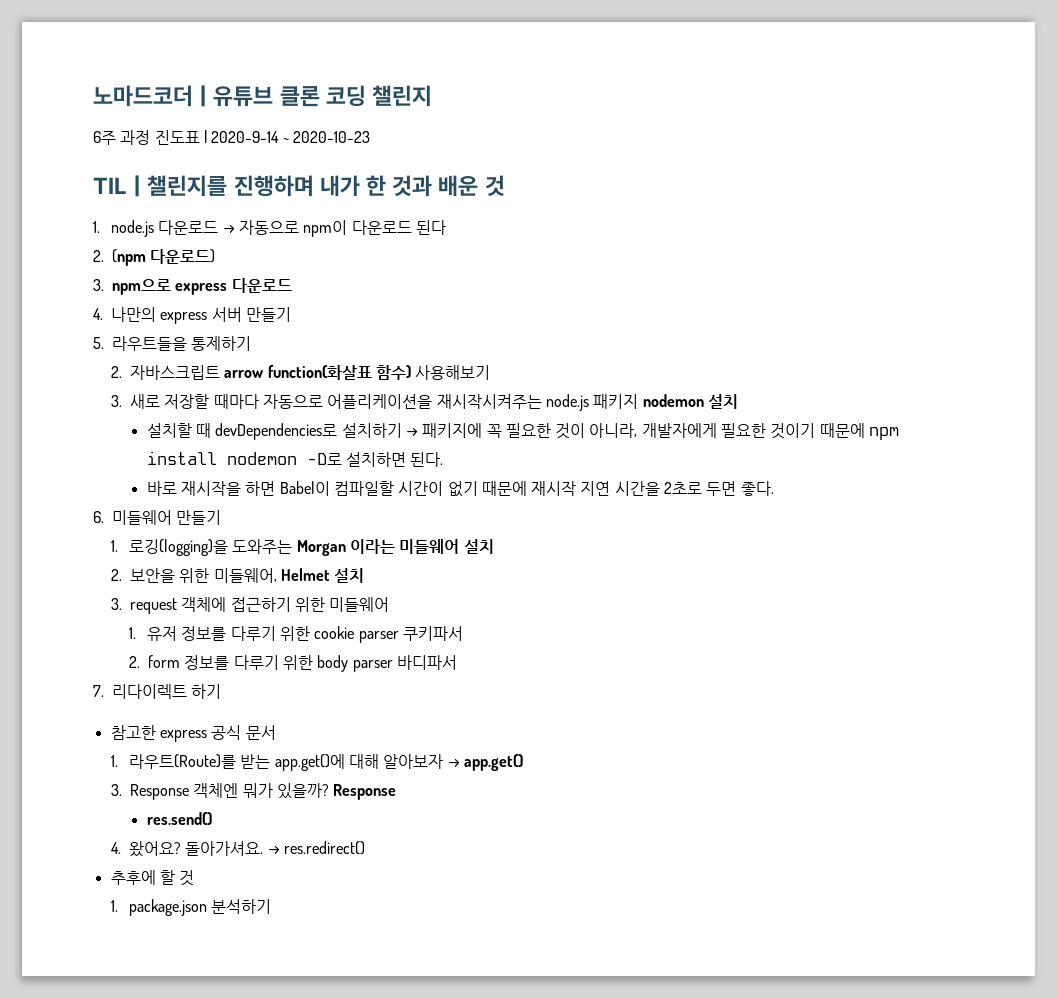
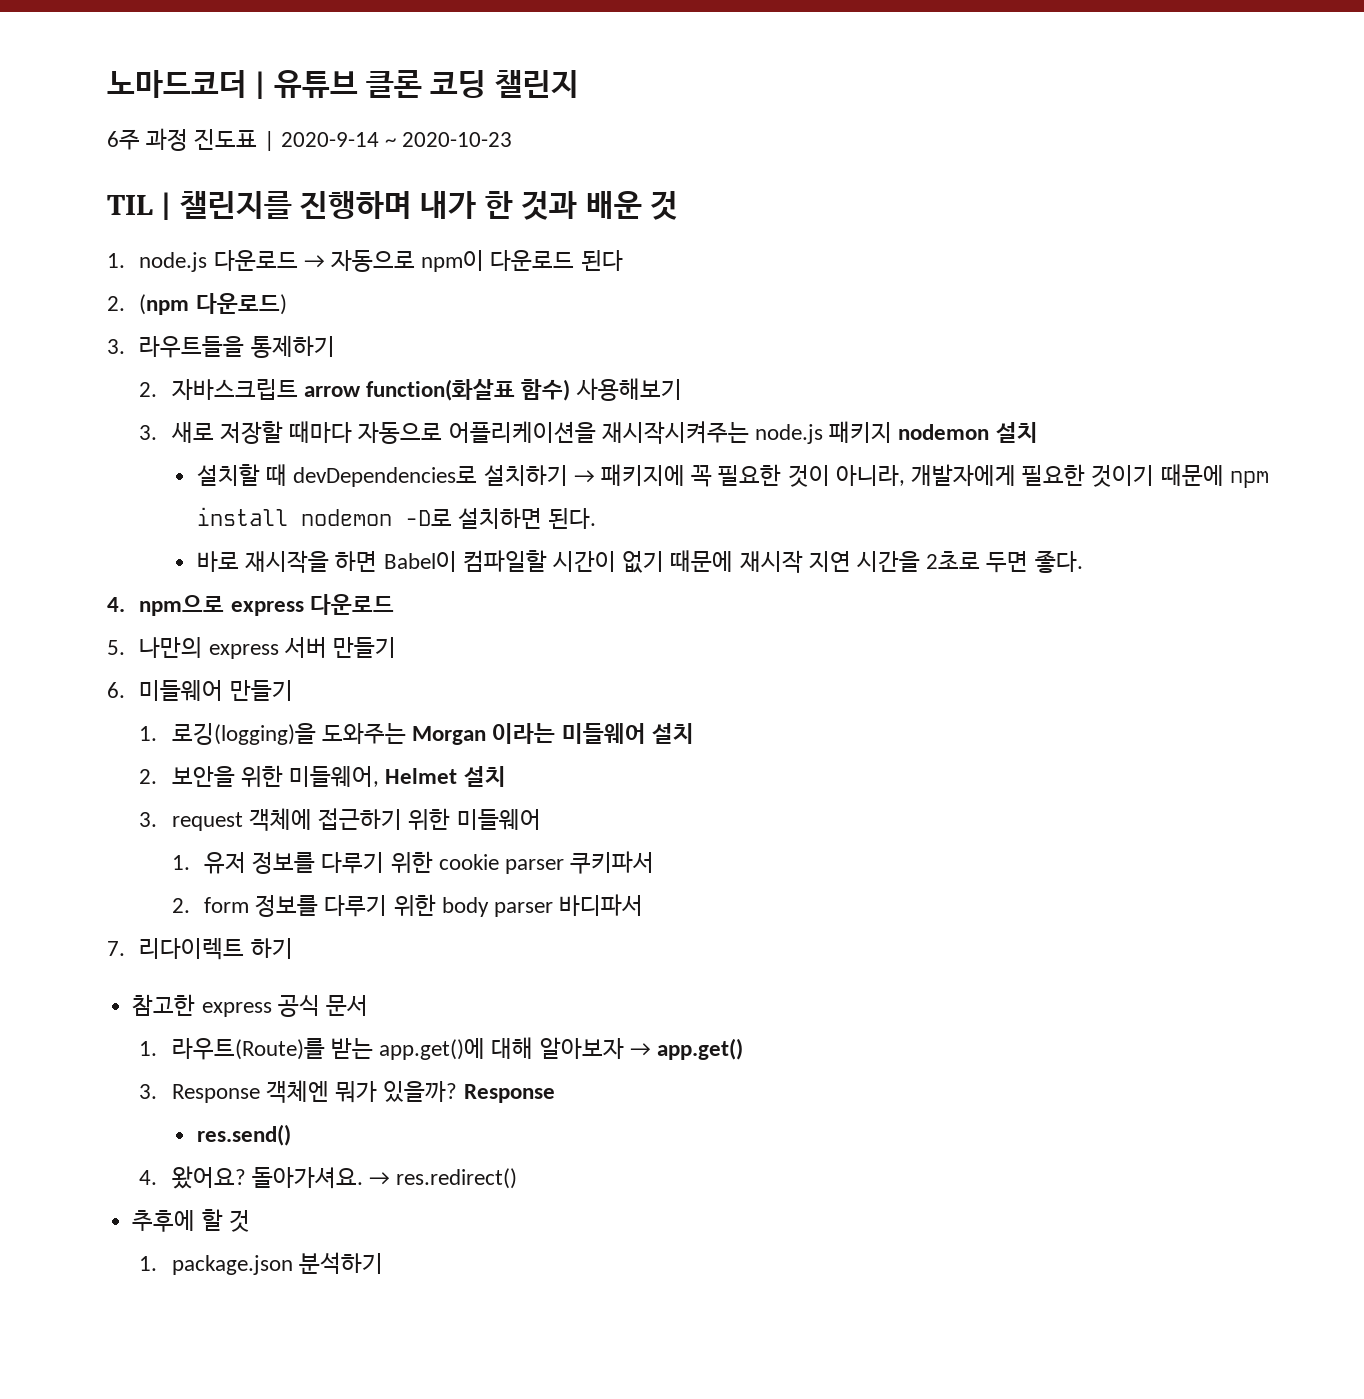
- 3. npm으로 express 다운로드
- 4. 나만의 express 서버 만들기
- 5. 라우트들을 통제하기
+ 3. 라우트들을 통제하기
+ 4. npm으로 express 다운로드
+ 5. 나만의 express 서버 만들기

